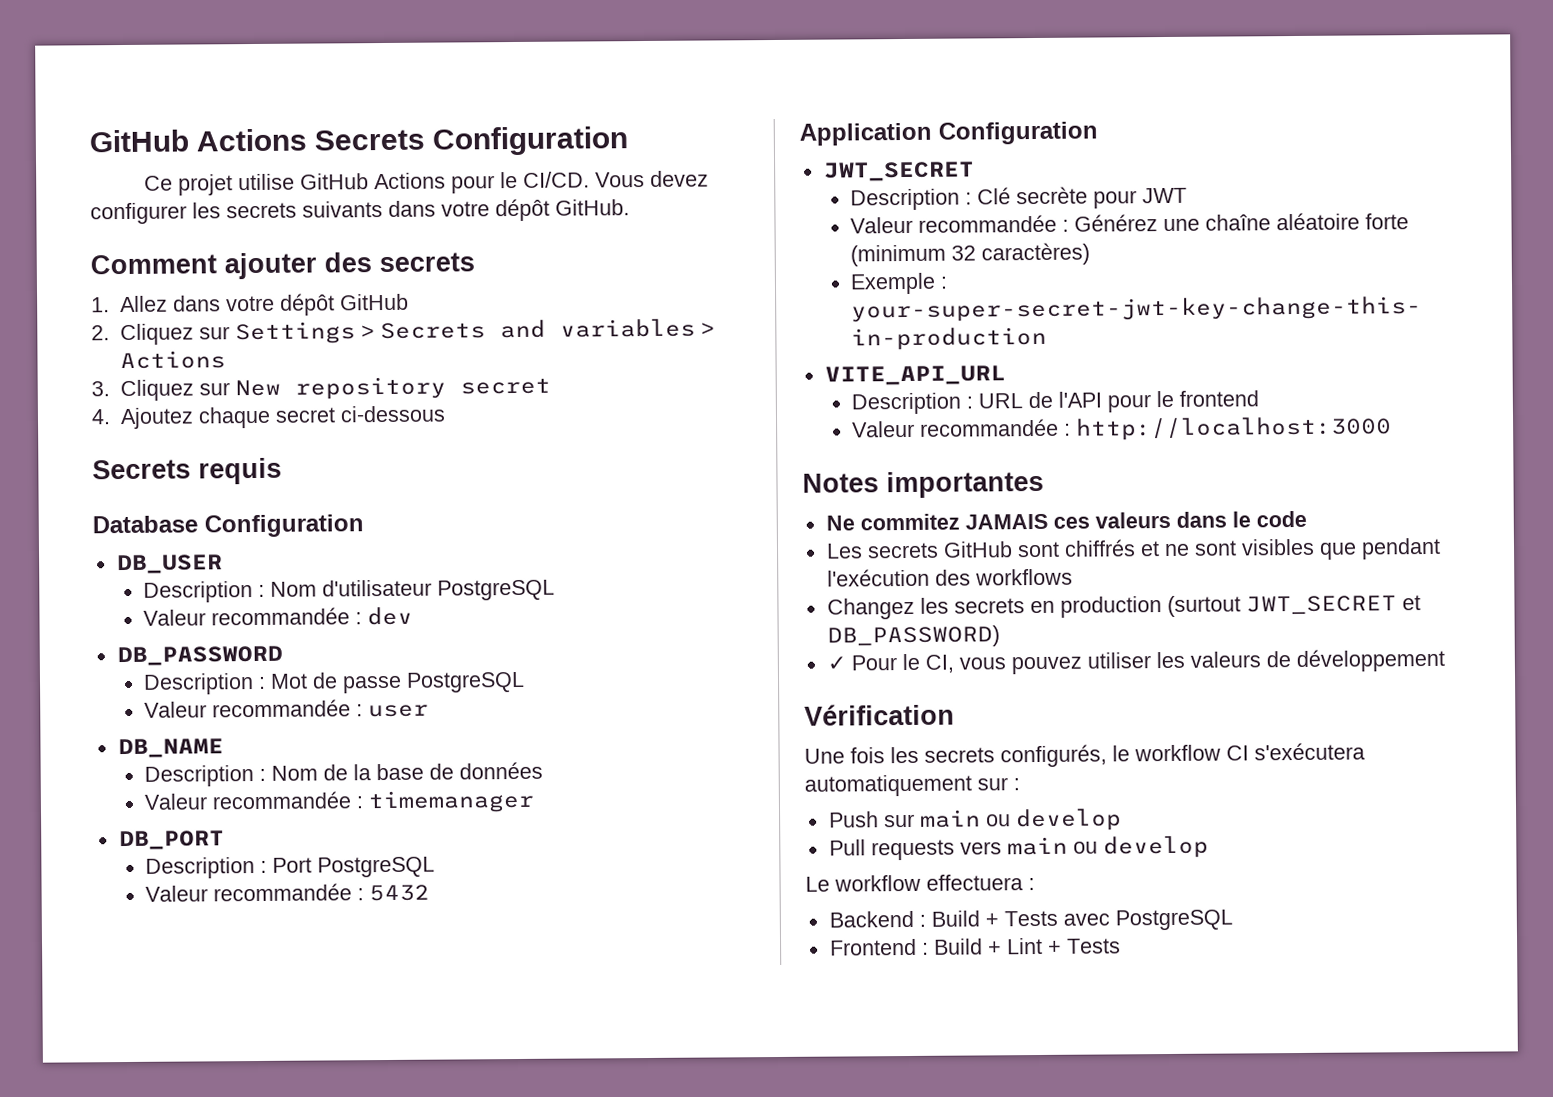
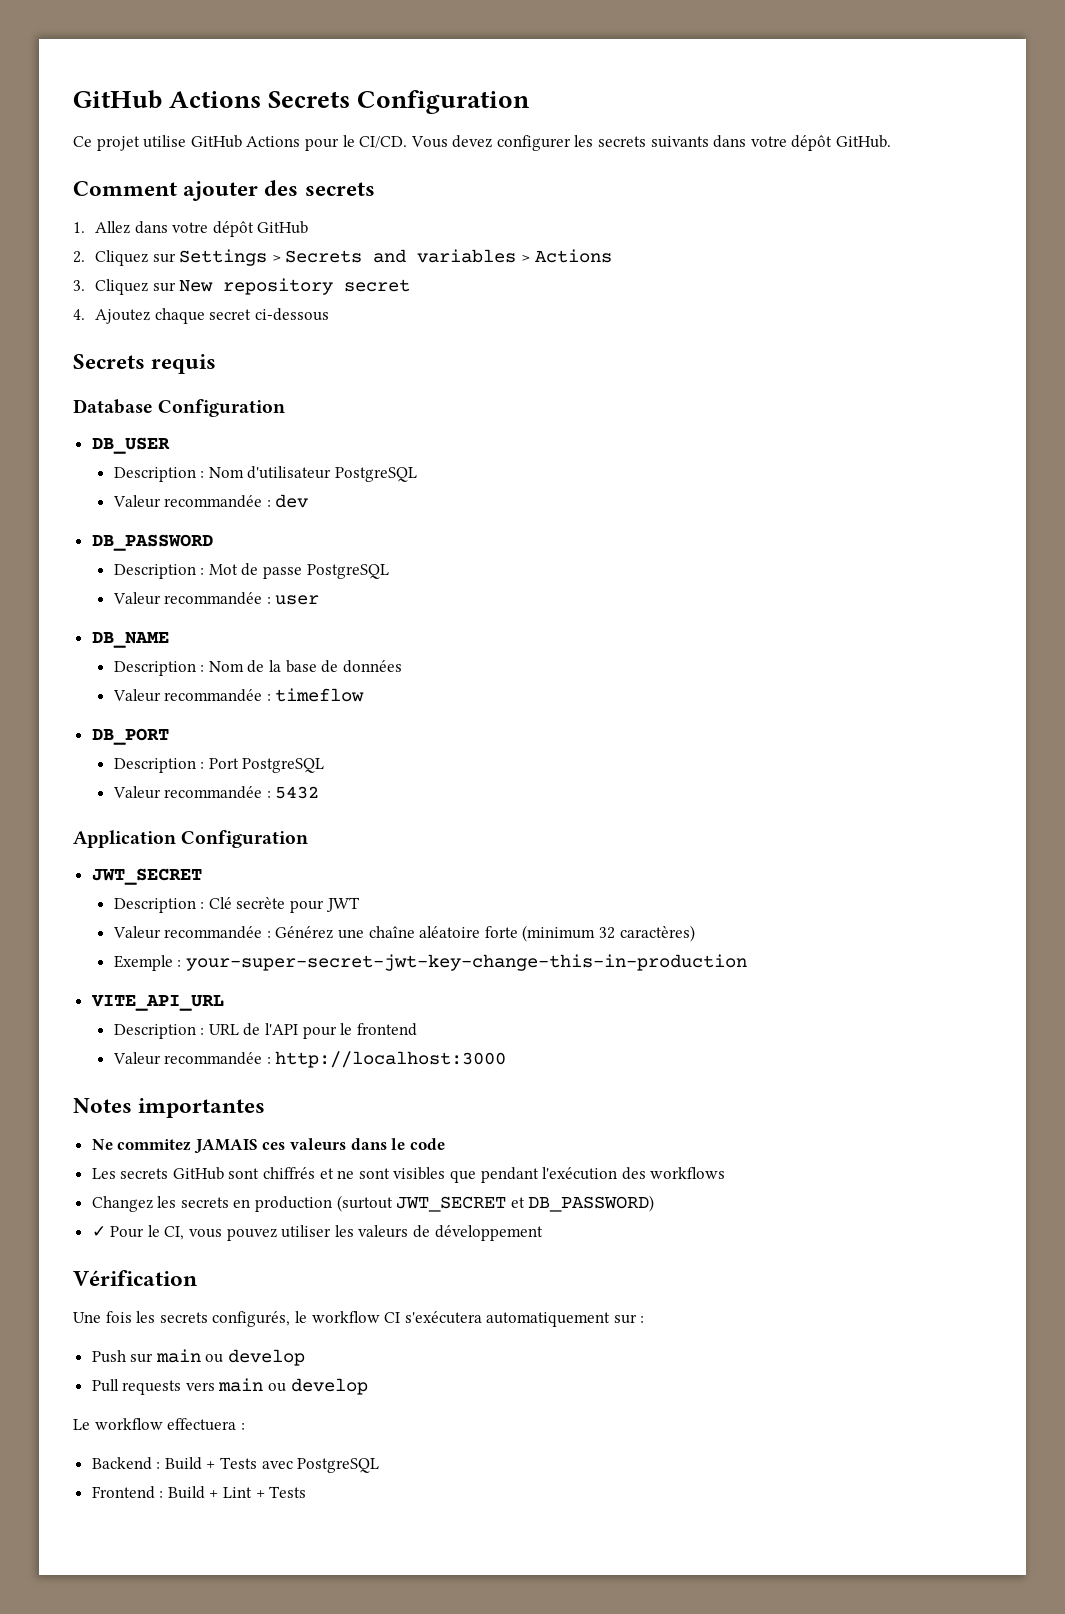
- Valeur recommandée : timemanager
+ Valeur recommandée : timeflow

